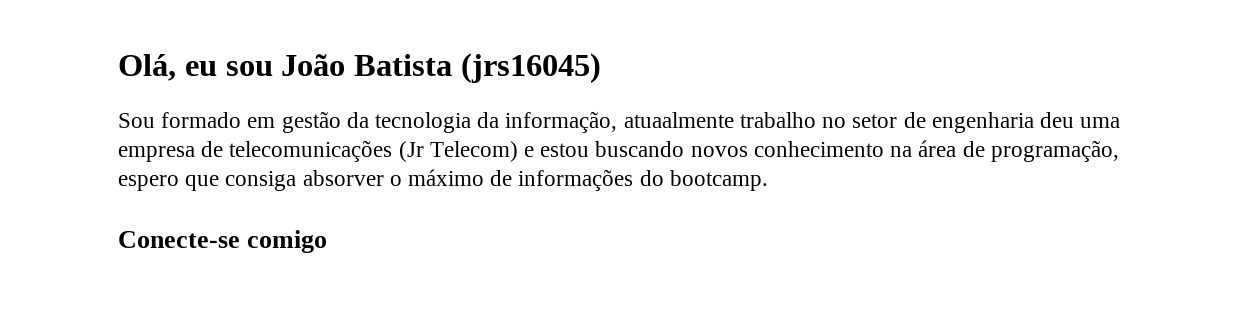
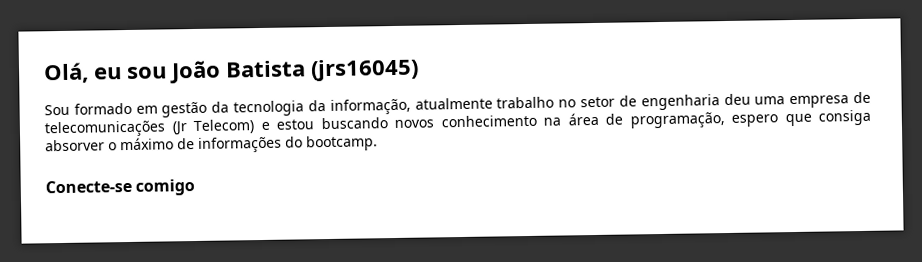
- Sou formado em gestão da tecnologia da informação, atuaalmente trabalho no setor de engenharia deu uma empresa de telecomunicações (Jr Telecom) e estou buscando novos conhecimento na área de programação, espero que consiga absorver o máximo de informações do bootcamp.
+ Sou formado em gestão da tecnologia da informação, atualmente trabalho no setor de engenharia deu uma empresa de telecomunicações (Jr Telecom) e estou buscando novos conhecimento na área de programação, espero que consiga absorver o máximo de informações do bootcamp.

